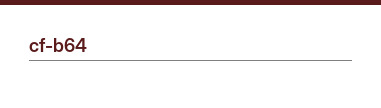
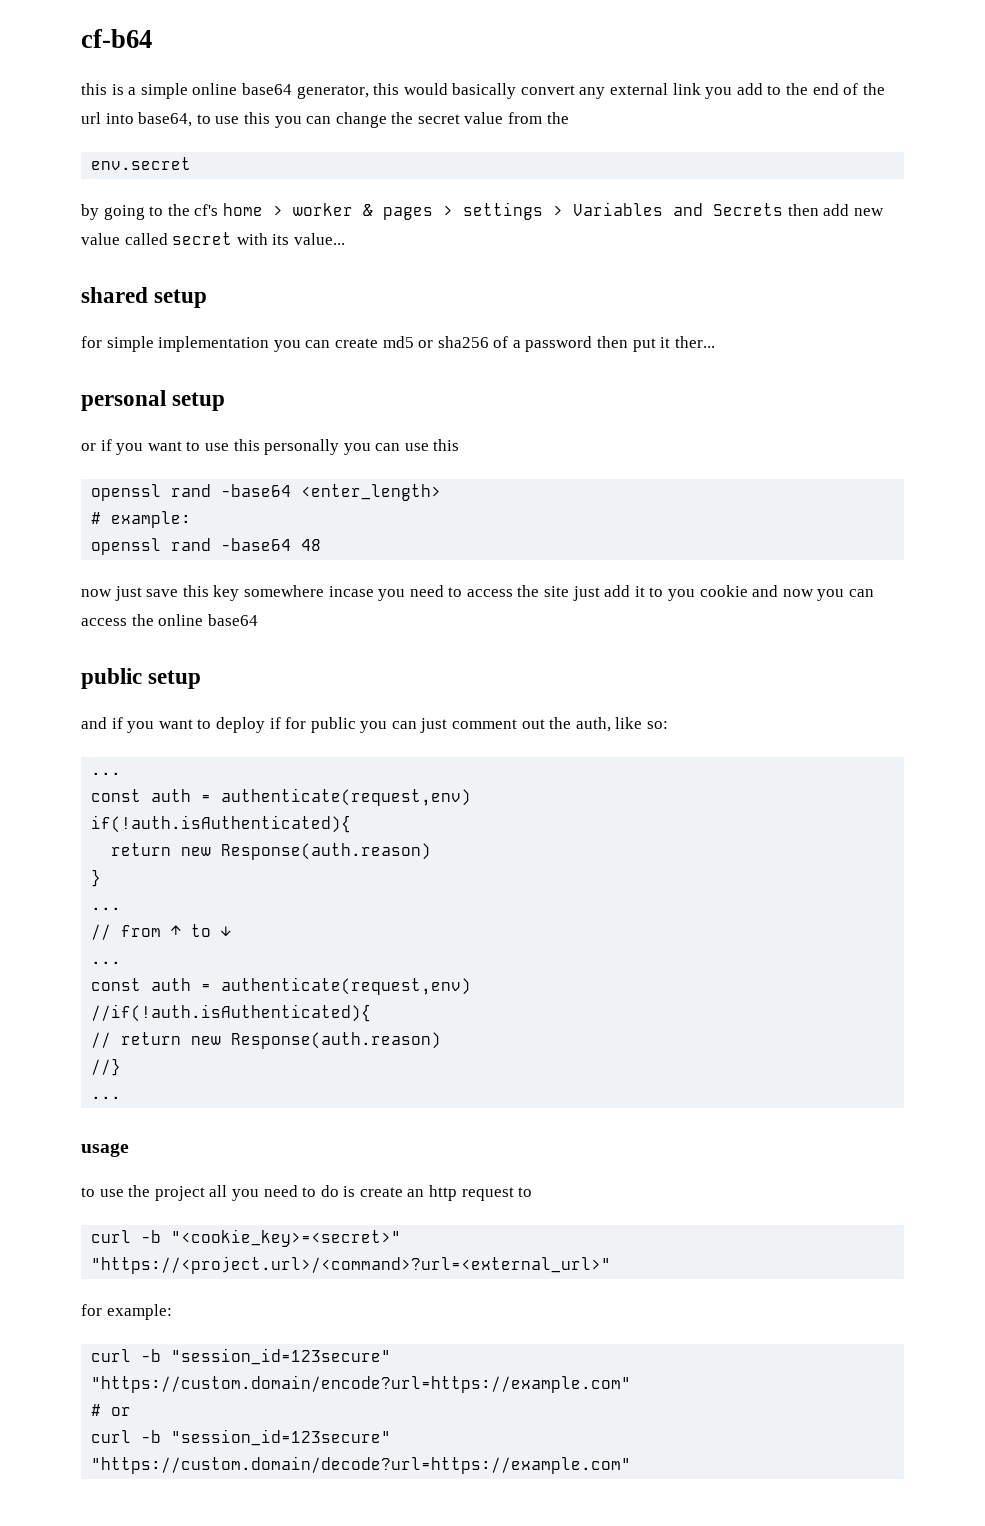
+ this is a simple online base64 generator, this would basically convert any external link you add to the end of the url into base64, to use this you can change the secret value from the
+ env.secret
+ by going to the cf's home > worker & pages > settings > Variables and Secrets then add new value called secret with its value...
+ shared setup
+ for simple implementation you can create md5 or sha256 of a password then put it ther...
+ personal setup
+ or if you want to use this personally you can use this
+ openssl rand -base64 <enter_length>
+ # example:
+ openssl rand -base64 48
+ now just save this key somewhere incase you need to access the site just add it to you cookie and now you can access the online base64
+ public setup
+ and if you want to deploy if for public you can just comment out the auth, like so:
+ ...
+ const auth = authenticate(request,env)
+ if(!auth.isAuthenticated){
+ return new Response(auth.reason)
+ }
+ ...
+ // from ↑ to ↓
+ ...
+ const auth = authenticate(request,env)
+ //if(!auth.isAuthenticated){
+ // return new Response(auth.reason)
+ //}
+ ...
+ usage
+ to use the project all you need to do is create an http request to
+ curl -b "<cookie_key>=<secret>" "https://<project.url>/<command>?url=<external_url>"
+ for example:
+ curl -b "session_id=123secure" "https://custom.domain/encode?url=https://example.com"
+ # or
+ curl -b "session_id=123secure" "https://custom.domain/decode?url=https://example.com"

